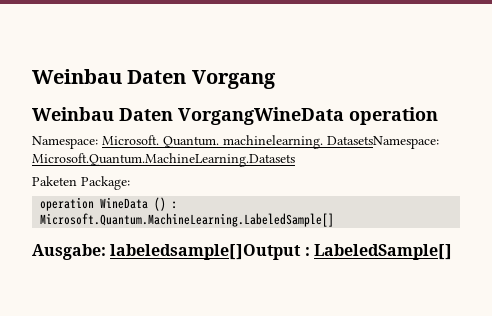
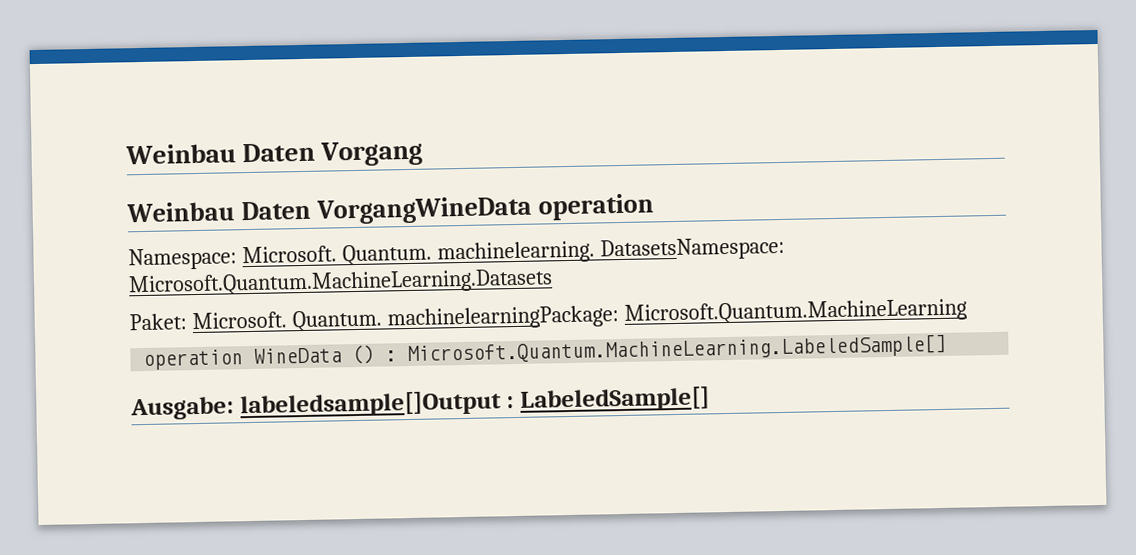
- Paketen Package:
+ Paket: Microsoft. Quantum. machinelearningPackage: Microsoft.Quantum.MachineLearning

